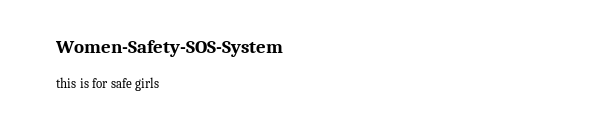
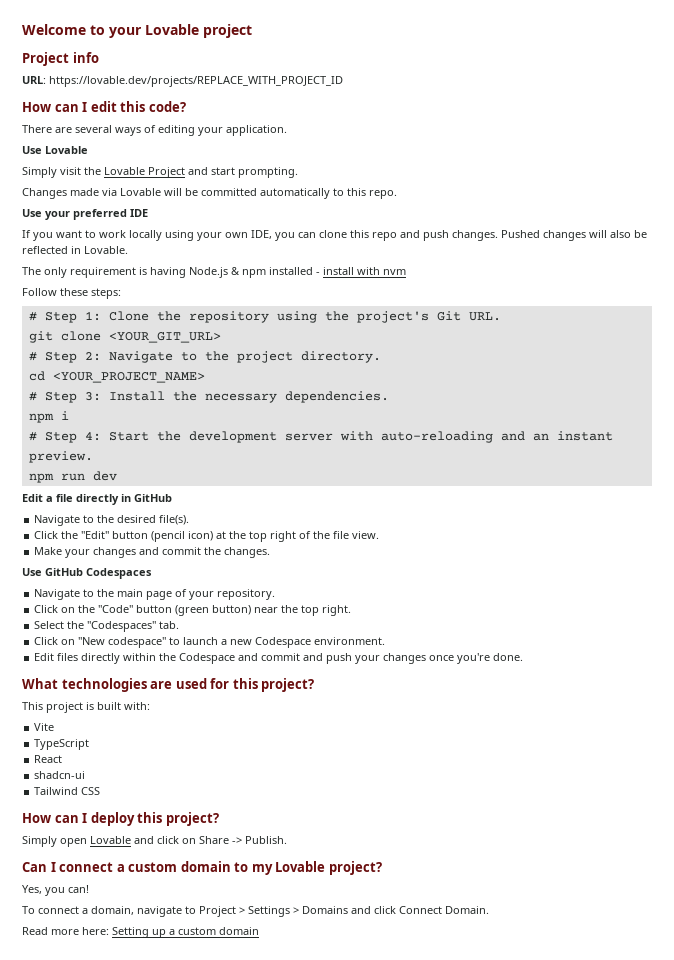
- Women-Safety-SOS-System
- this is for safe girls
+ Welcome to your Lovable project
+ Project info
+ URL: https://lovable.dev/projects/REPLACE_WITH_PROJECT_ID
+ How can I edit this code?
+ There are several ways of editing your application.
+ Use Lovable
+ Simply visit the Lovable Project and start prompting.
+ Changes made via Lovable will be committed automatically to this repo.
+ Use your preferred IDE
+ If you want to work locally using your own IDE, you can clone this repo and push changes. Pushed changes will also be reflected in Lovable.
+ The only requirement is having Node.js & npm installed - install with nvm
+ Follow these steps:
+ # Step 1: Clone the repository using the project's Git URL.
+ git clone <YOUR_GIT_URL>
+ # Step 2: Navigate to the project directory.
+ cd <YOUR_PROJECT_NAME>
+ # Step 3: Install the necessary dependencies.
+ npm i
+ # Step 4: Start the development server with auto-reloading and an instant preview.
+ npm run dev
+ Edit a file directly in GitHub
+ Navigate to the desired file(s).
+ Click the "Edit" button (pencil icon) at the top right of the file view.
+ Make your changes and commit the changes.
+ Use GitHub Codespaces
+ Navigate to the main page of your repository.
+ Click on the "Code" button (green button) near the top right.
+ Select the "Codespaces" tab.
+ Click on "New codespace" to launch a new Codespace environment.
+ Edit files directly within the Codespace and commit and push your changes once you're done.
+ What technologies are used for this project?
+ This project is built with:
+ Vite
+ TypeScript
+ React
+ shadcn-ui
+ Tailwind CSS
+ How can I deploy this project?
+ Simply open Lovable and click on Share -> Publish.
+ Can I connect a custom domain to my Lovable project?
+ Yes, you can!
+ To connect a domain, navigate to Project > Settings > Domains and click Connect Domain.
+ Read more here: Setting up a custom domain

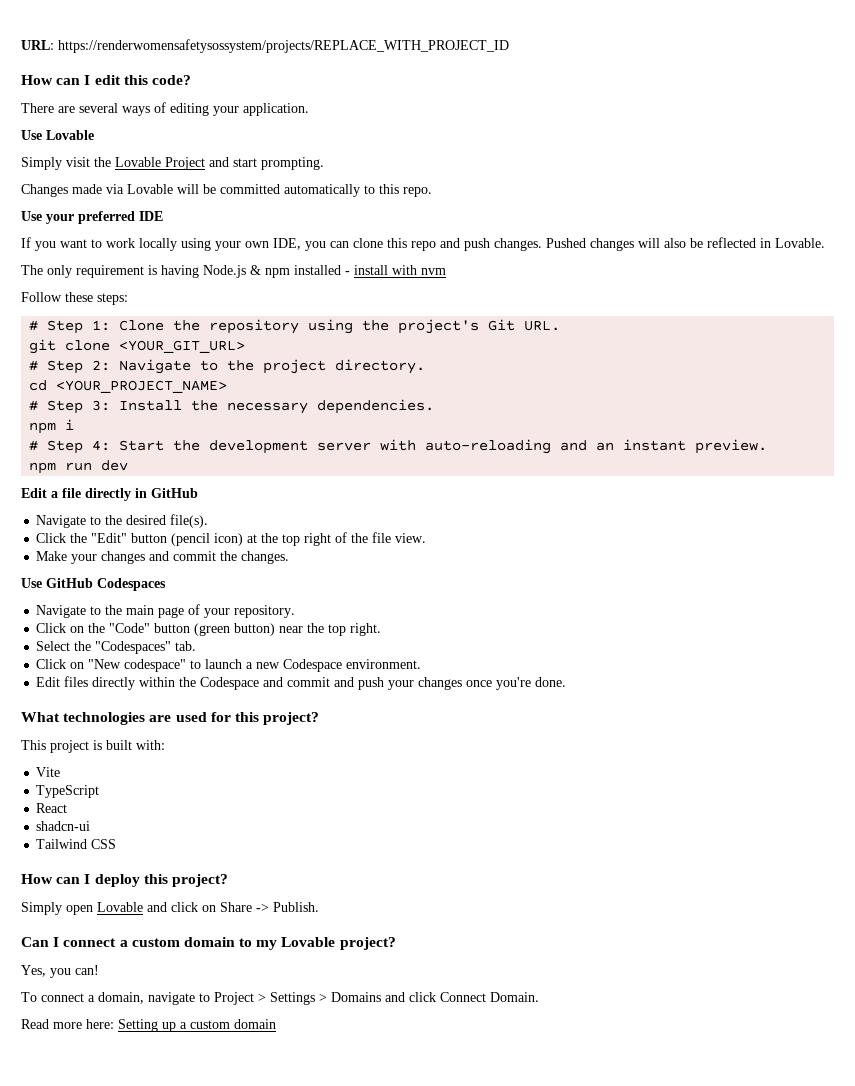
- Welcome to your Lovable project
- Project info
- URL: https://lovable.dev/projects/REPLACE_WITH_PROJECT_ID
+ URL: https://renderwomensafetysossystem/projects/REPLACE_WITH_PROJECT_ID

